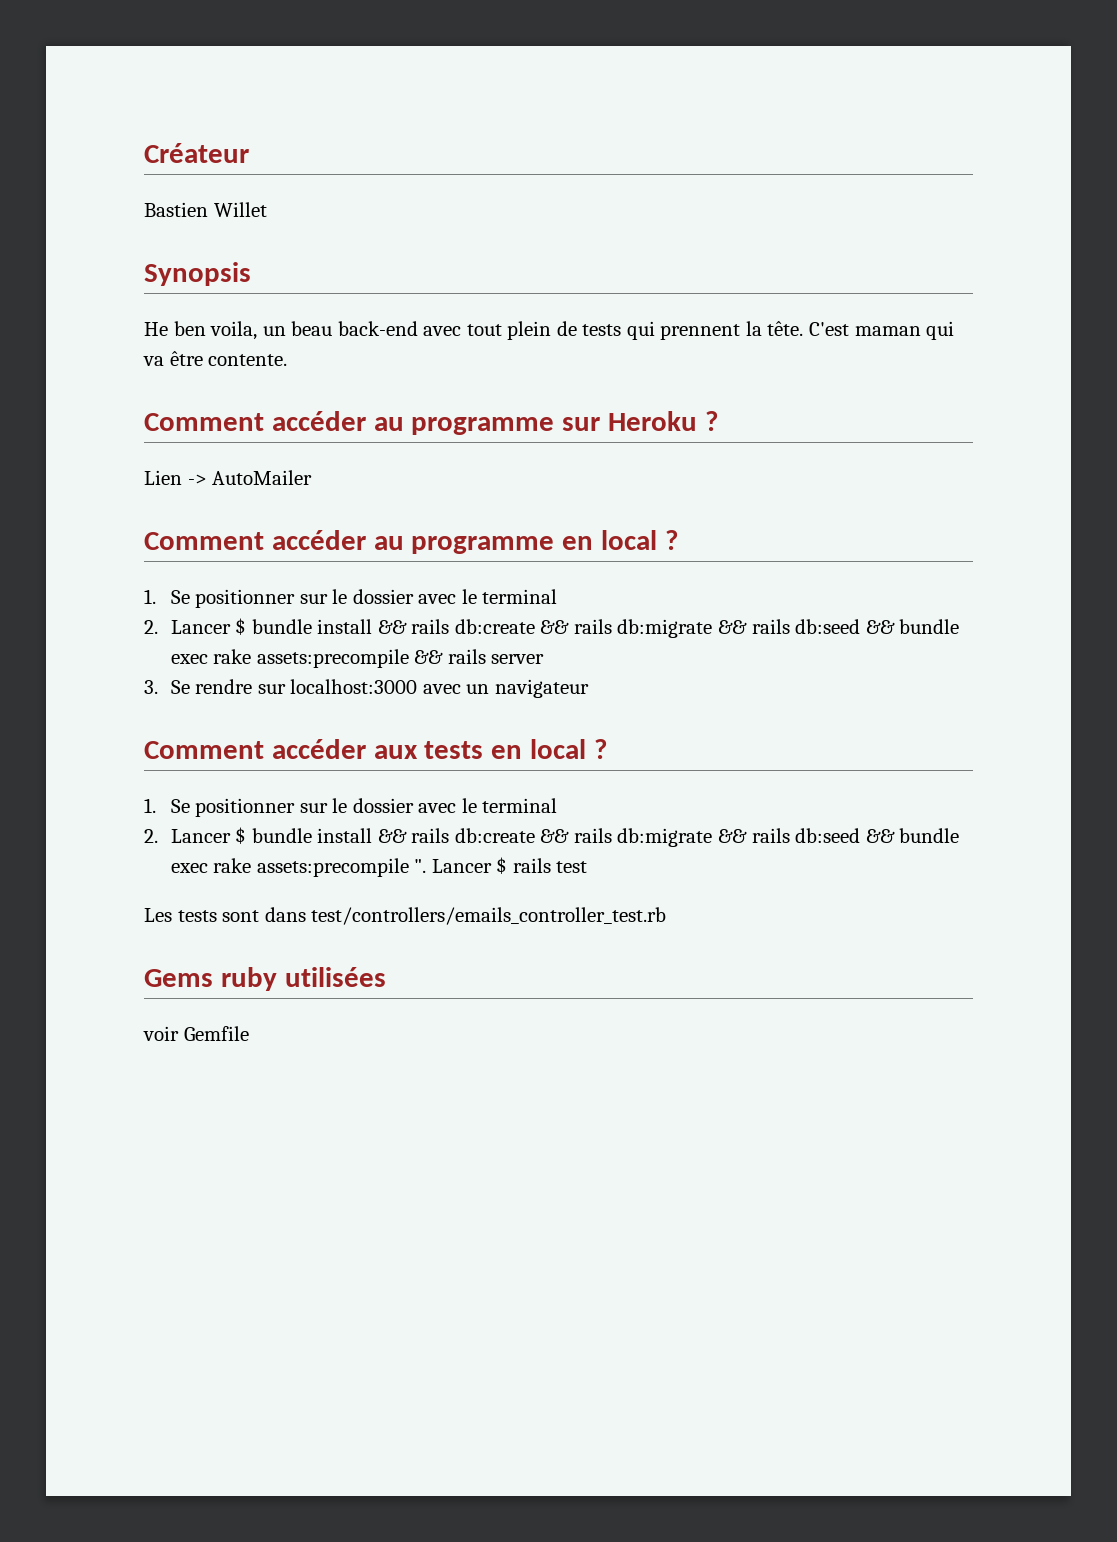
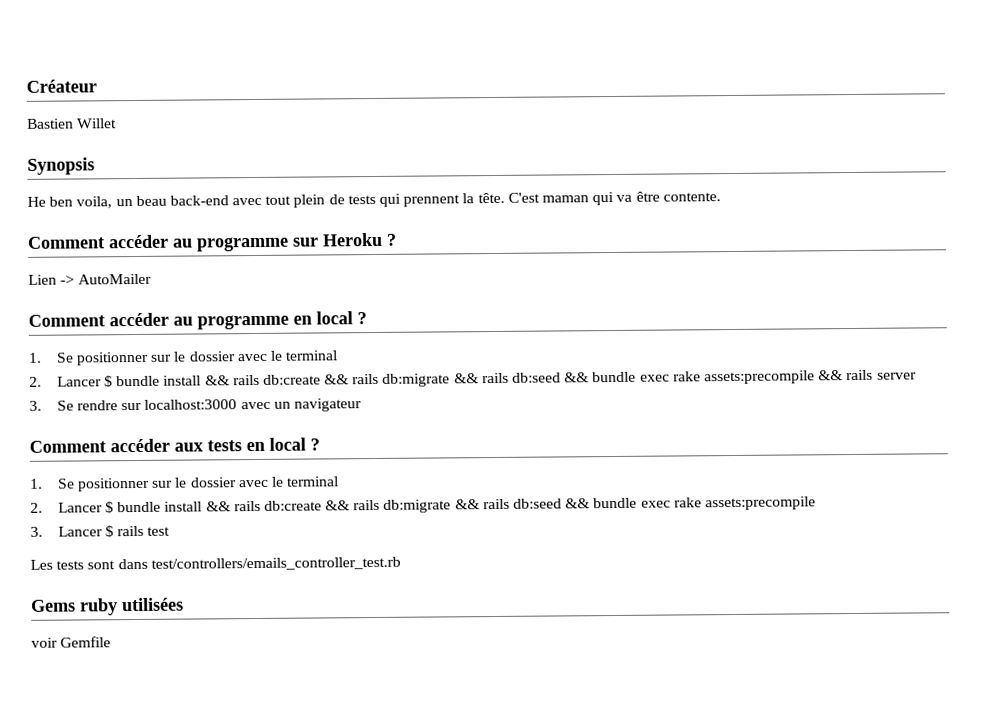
  Comment accéder aux tests en local ?
  1. Se positionner sur le dossier avec le terminal
- 2. Lancer $ bundle install && rails db:create && rails db:migrate && rails db:seed && bundle exec rake assets:precompile ". Lancer $ rails test
+ 2. Lancer $ bundle install && rails db:create && rails db:migrate && rails db:seed && bundle exec rake assets:precompile
+ 3. Lancer $ rails test

